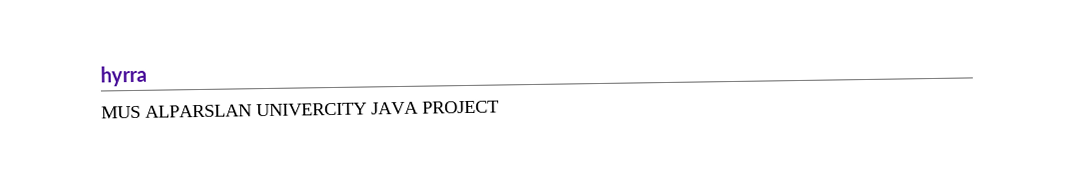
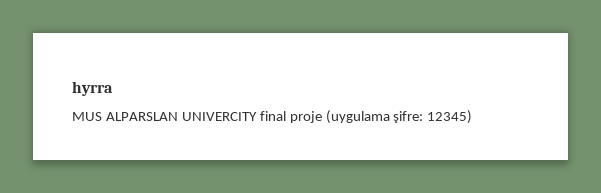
- MUS ALPARSLAN UNIVERCITY JAVA PROJECT
+ MUS ALPARSLAN UNIVERCITY final proje (uygulama şifre: 12345)

